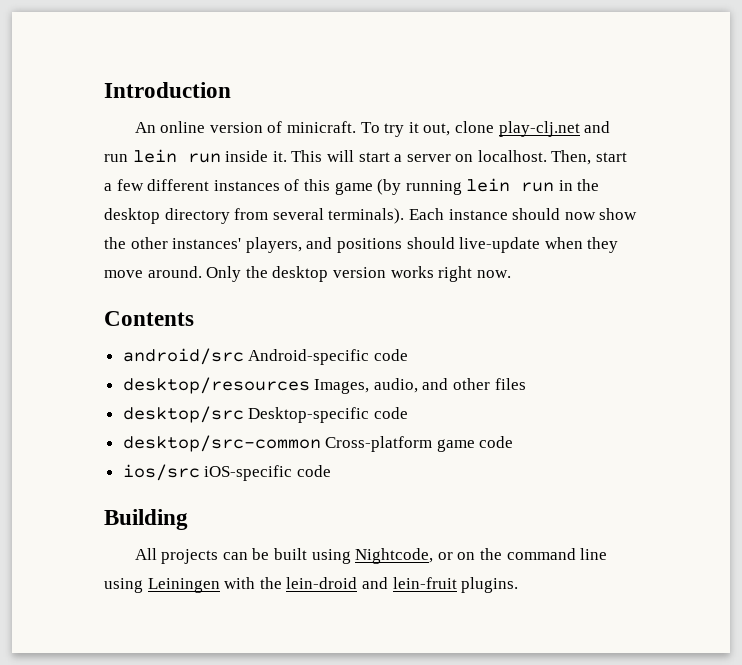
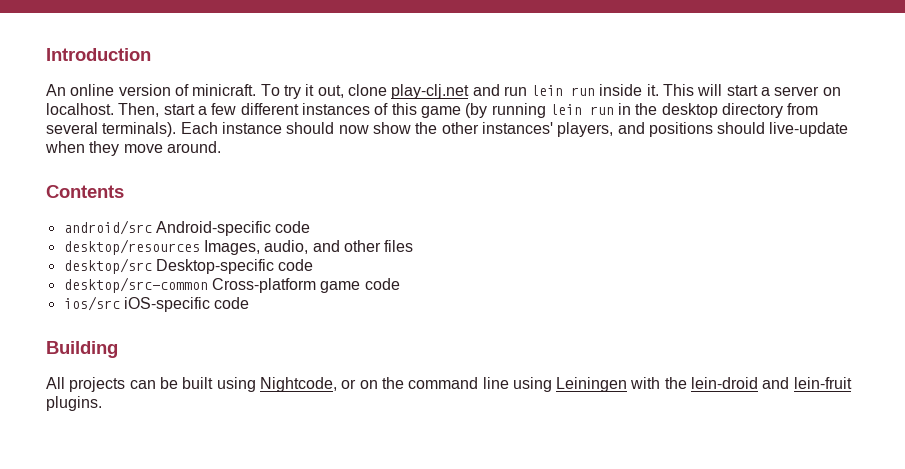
- Only the desktop version works right now.

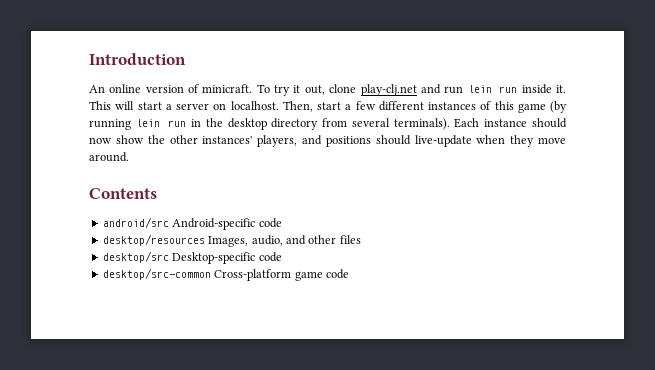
- ios/src iOS-specific code
- Building
- All projects can be built using Nightcode, or on the command line using Leiningen with the lein-droid and lein-fruit plugins.

